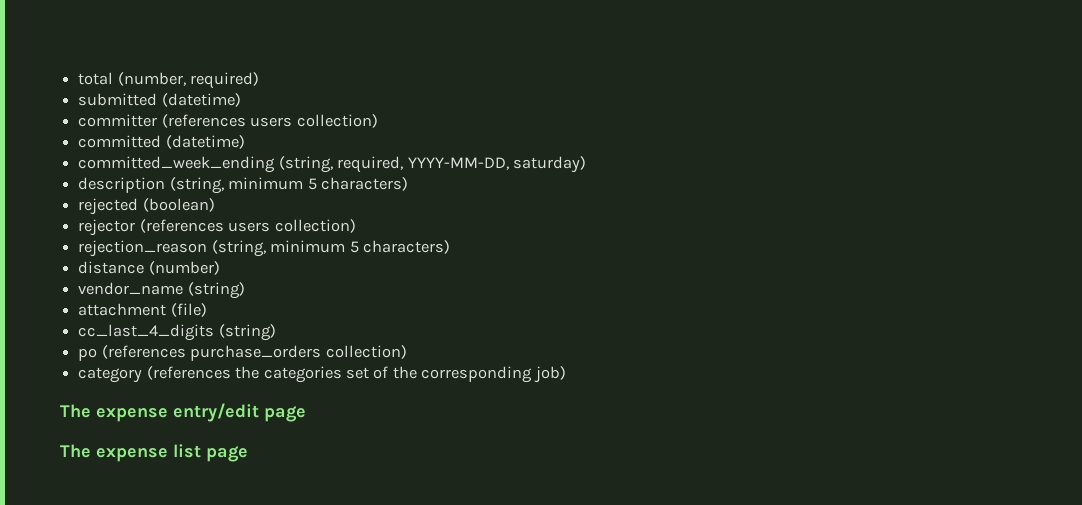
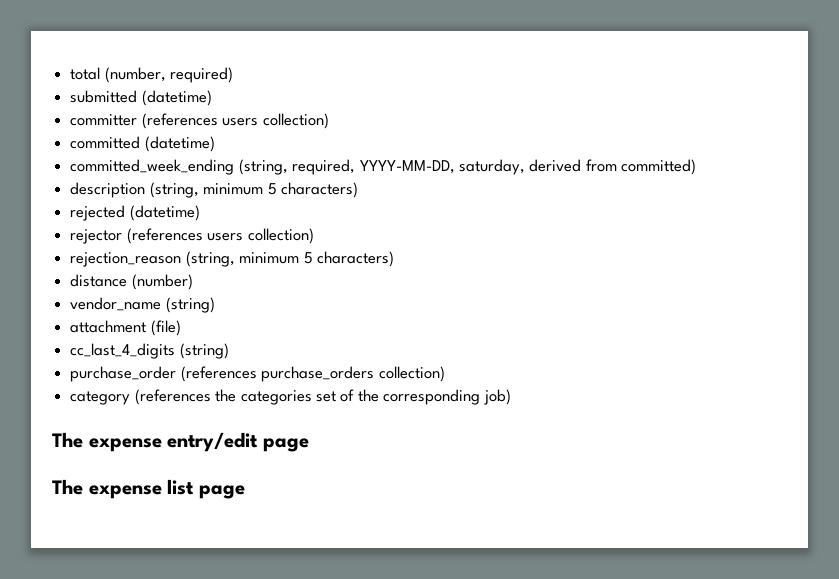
- committed_week_ending (string, required, YYYY-MM-DD, saturday)
+ committed_week_ending (string, required, YYYY-MM-DD, saturday, derived from committed)
- rejected (boolean)
+ rejected (datetime)
- po (references purchase_orders collection)
+ purchase_order (references purchase_orders collection)

